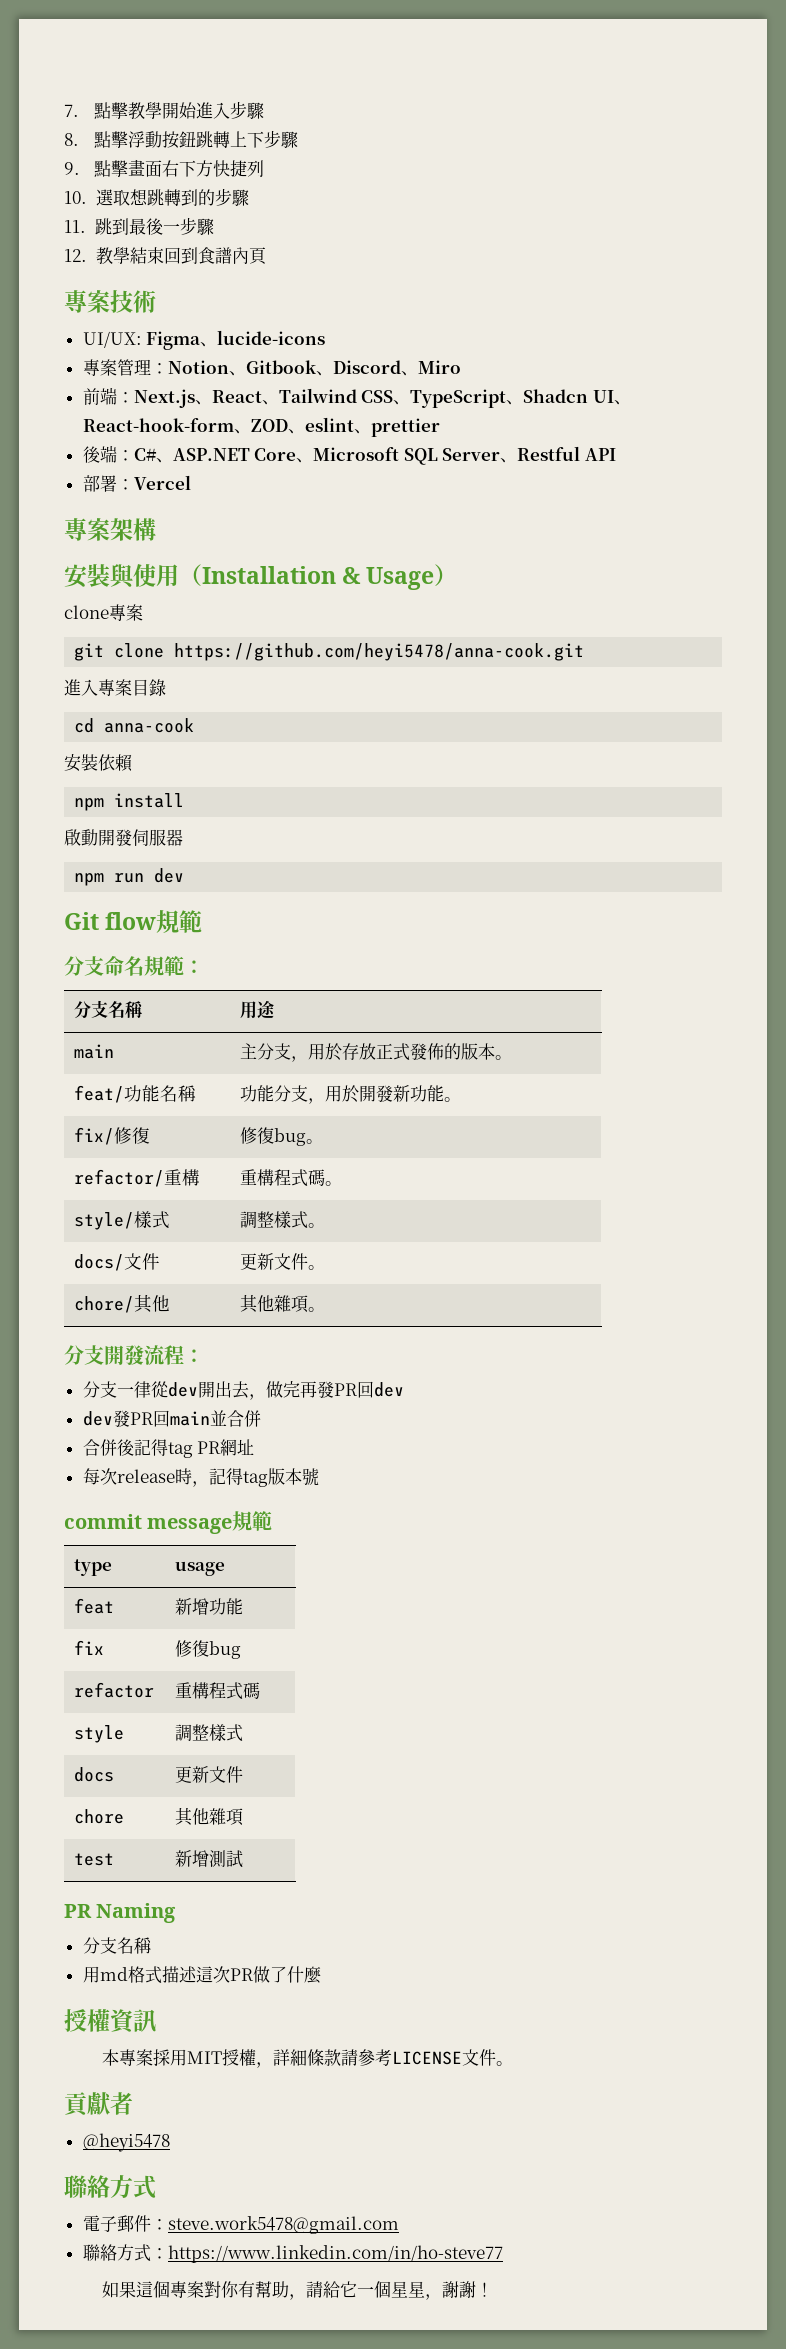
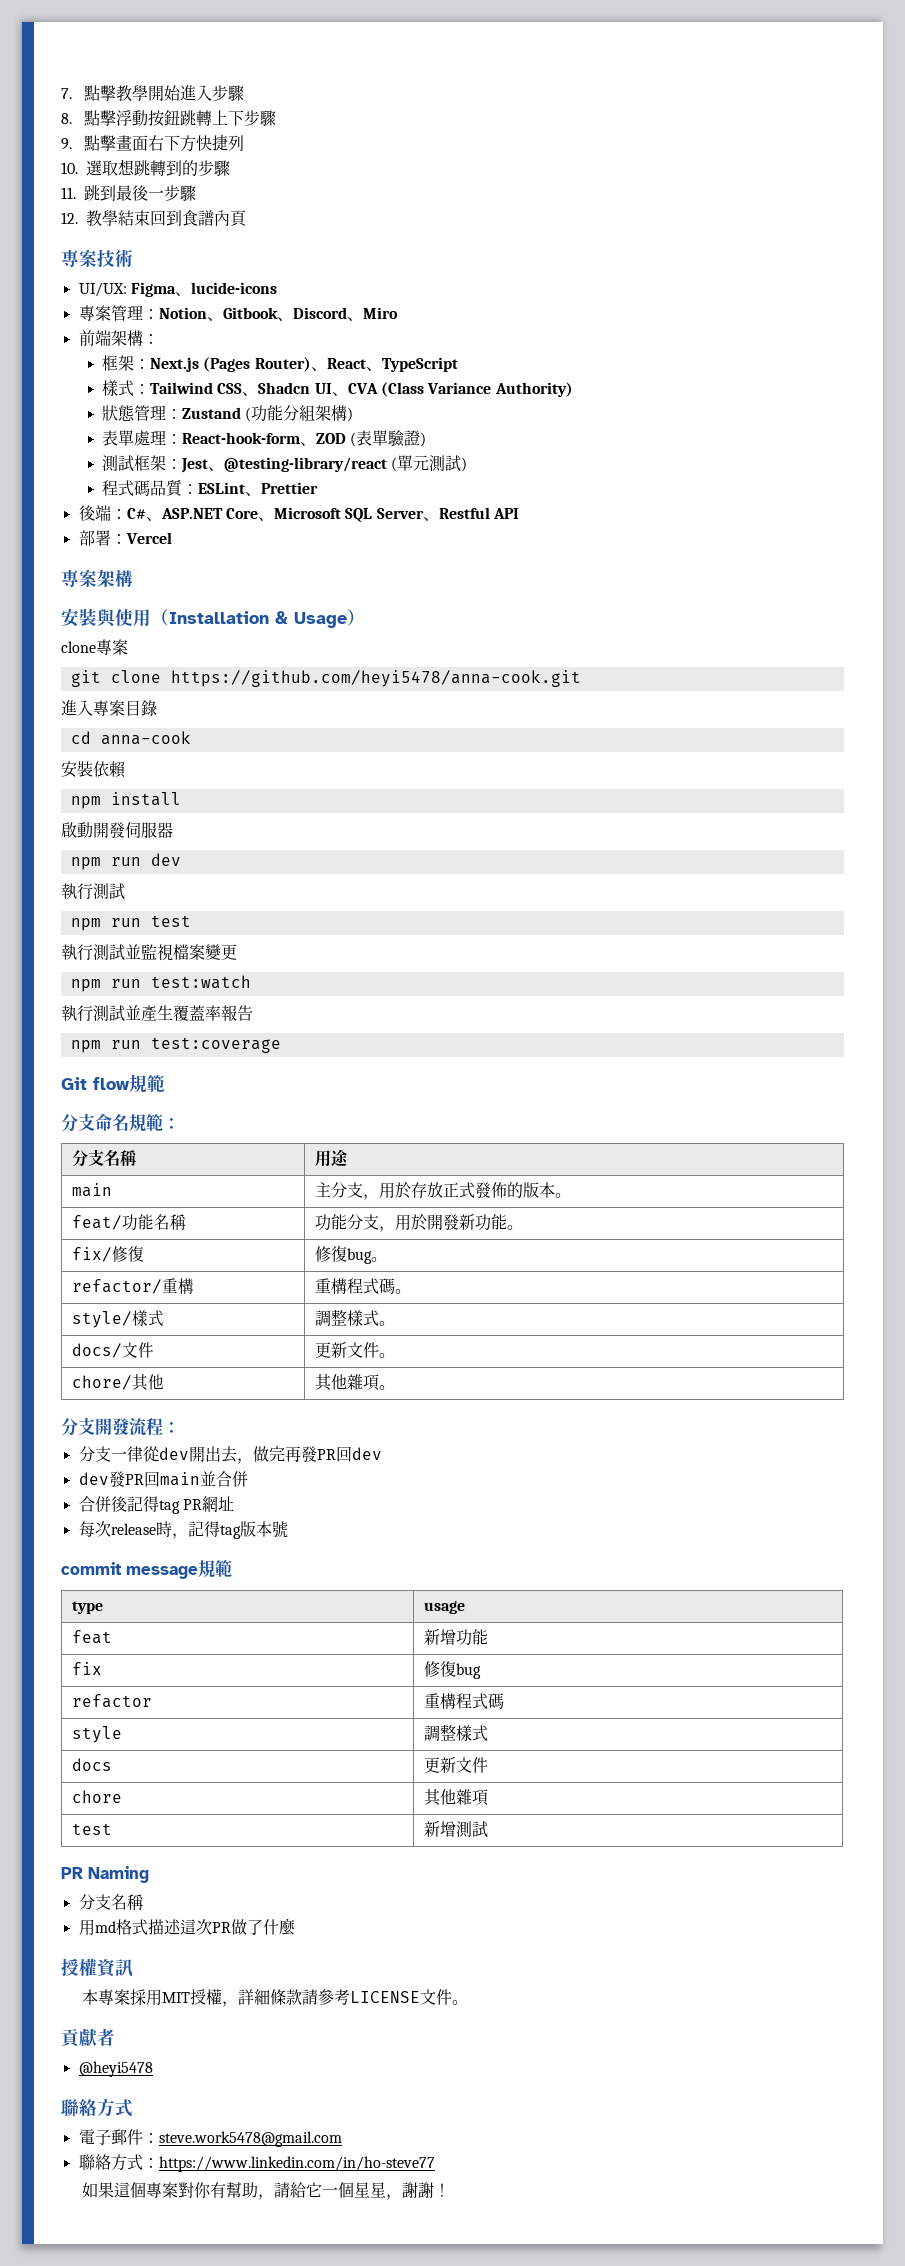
- 前端：Next.js、React、Tailwind CSS、TypeScript、Shadcn UI、React-hook-form、ZOD、eslint、prettier
+ 前端架構：
+ 框架：Next.js (Pages Router)、React、TypeScript
+ 樣式：Tailwind CSS、Shadcn UI、CVA (Class Variance Authority)
+ 狀態管理：Zustand (功能分組架構)
+ 表單處理：React-hook-form、ZOD (表單驗證)
+ 測試框架：Jest、@testing-library/react (單元測試)
+ 程式碼品質：ESLint、Prettier
  npm run dev
+ 執行測試
+ npm run test
+ 執行測試並監視檔案變更
+ npm run test:watch
+ 執行測試並產生覆蓋率報告
+ npm run test:coverage

